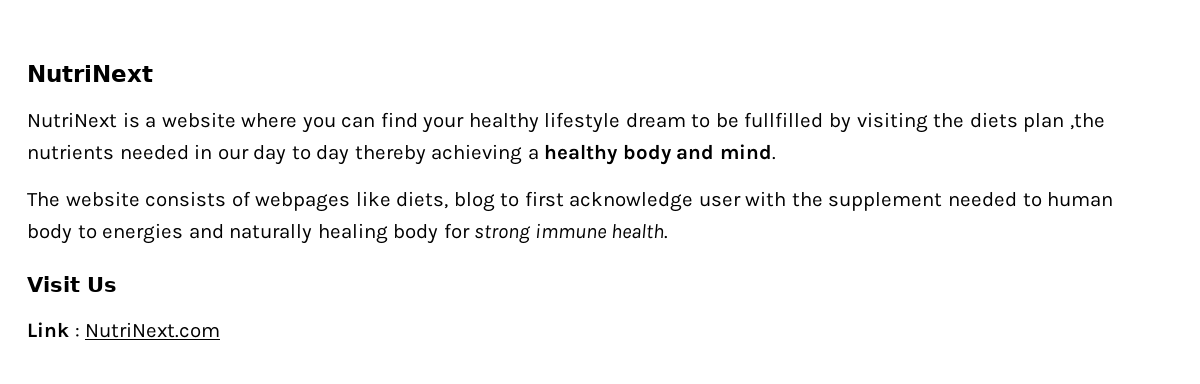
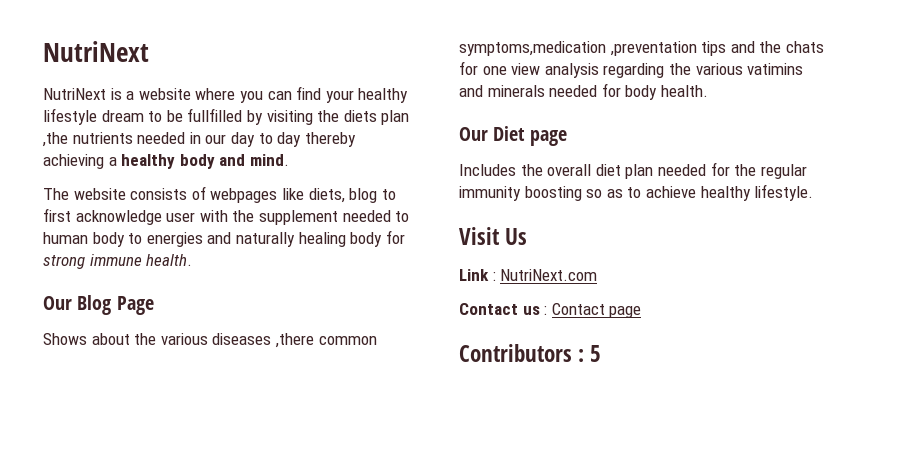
+ Our Blog Page
+ Shows about the various diseases ,there common symptoms,medication ,preventation tips and the chats for one view analysis regarding the various vatimins and minerals needed for body health.
+ Our Diet page
+ Includes the overall diet plan needed for the regular immunity boosting so as to achieve healthy lifestyle.
+ Contact us : Contact page
+ Contributors : 5

